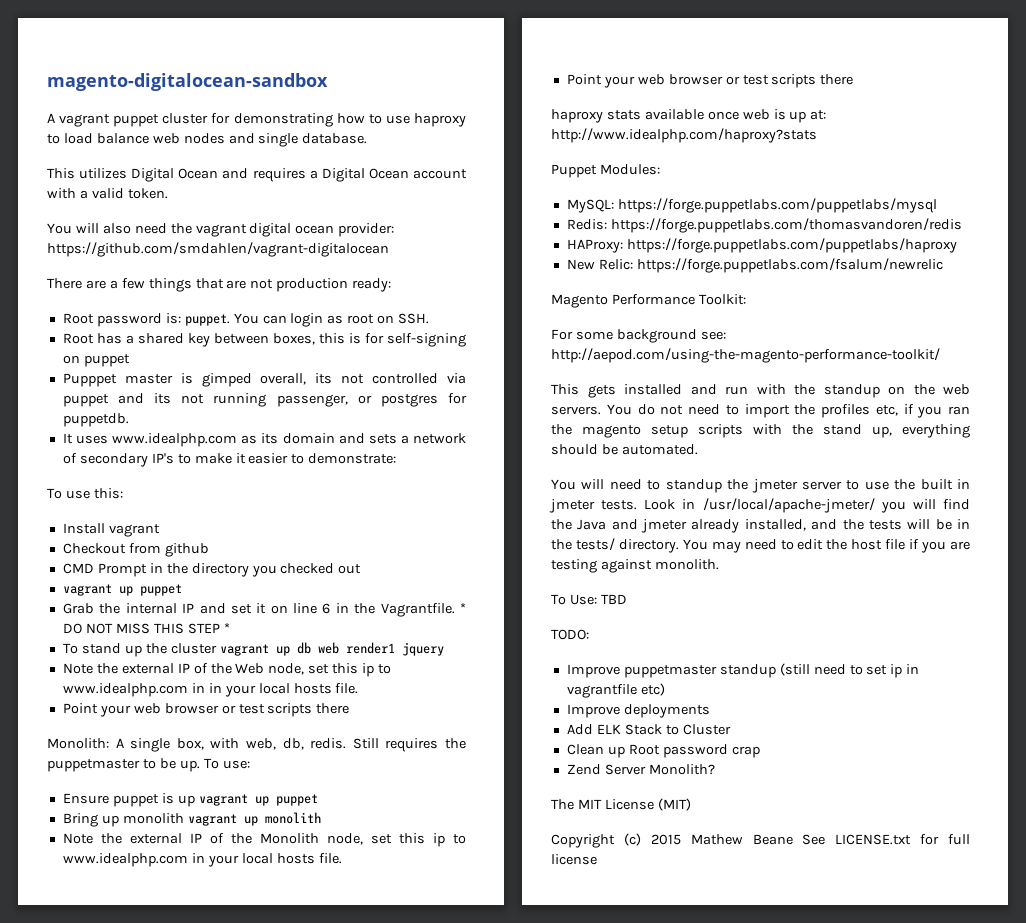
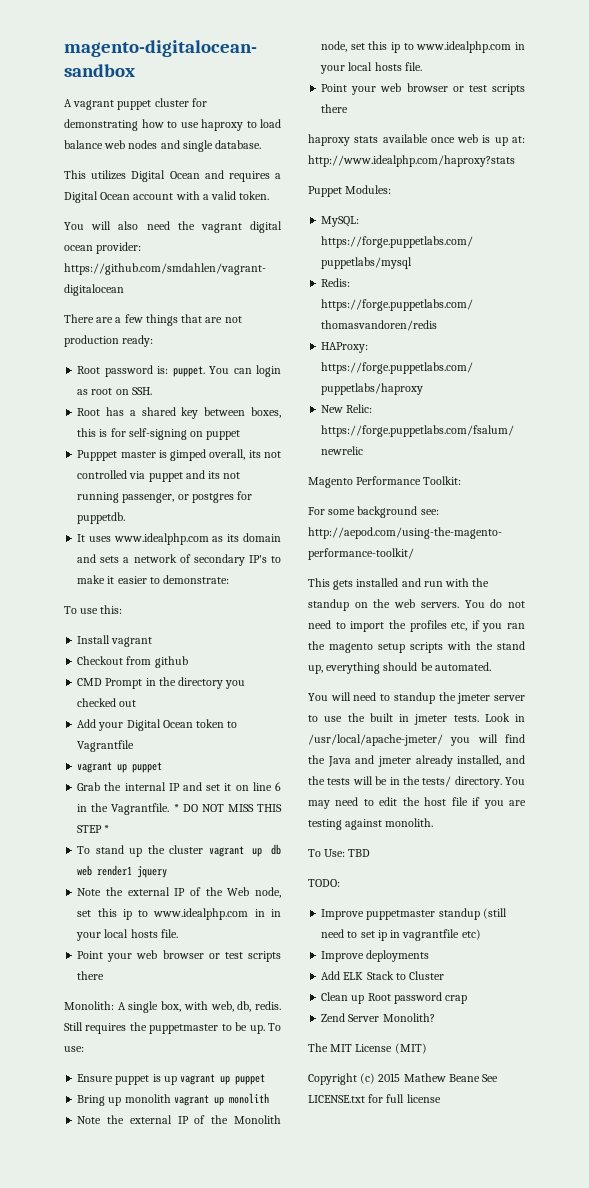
+ Add your Digital Ocean token to Vagrantfile

